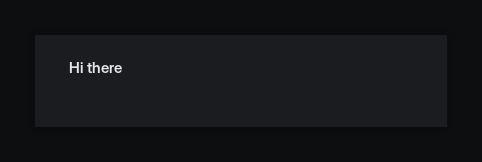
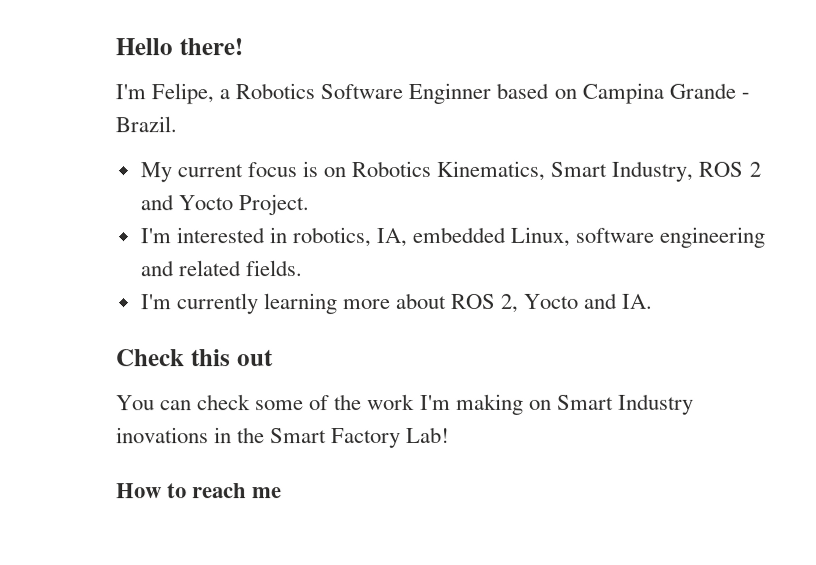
- Hi there
+ Hello there!
+ I'm Felipe, a Robotics Software Enginner based on Campina Grande - Brazil.
+ My current focus is on Robotics Kinematics, Smart Industry, ROS 2 and Yocto Project.
+ I'm interested in robotics, IA, embedded Linux, software engineering and related fields.
+ I'm currently learning more about ROS 2, Yocto and IA.
+ Check this out
+ You can check some of the work I'm making on Smart Industry inovations in the Smart Factory Lab!
+ How to reach me

